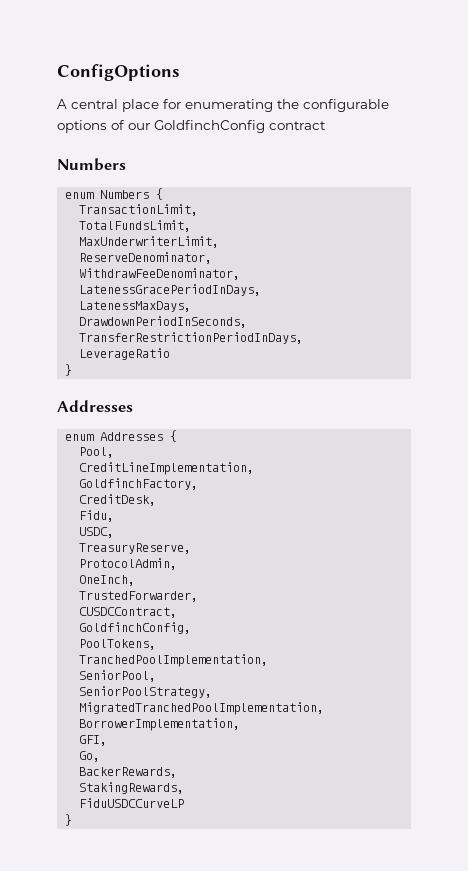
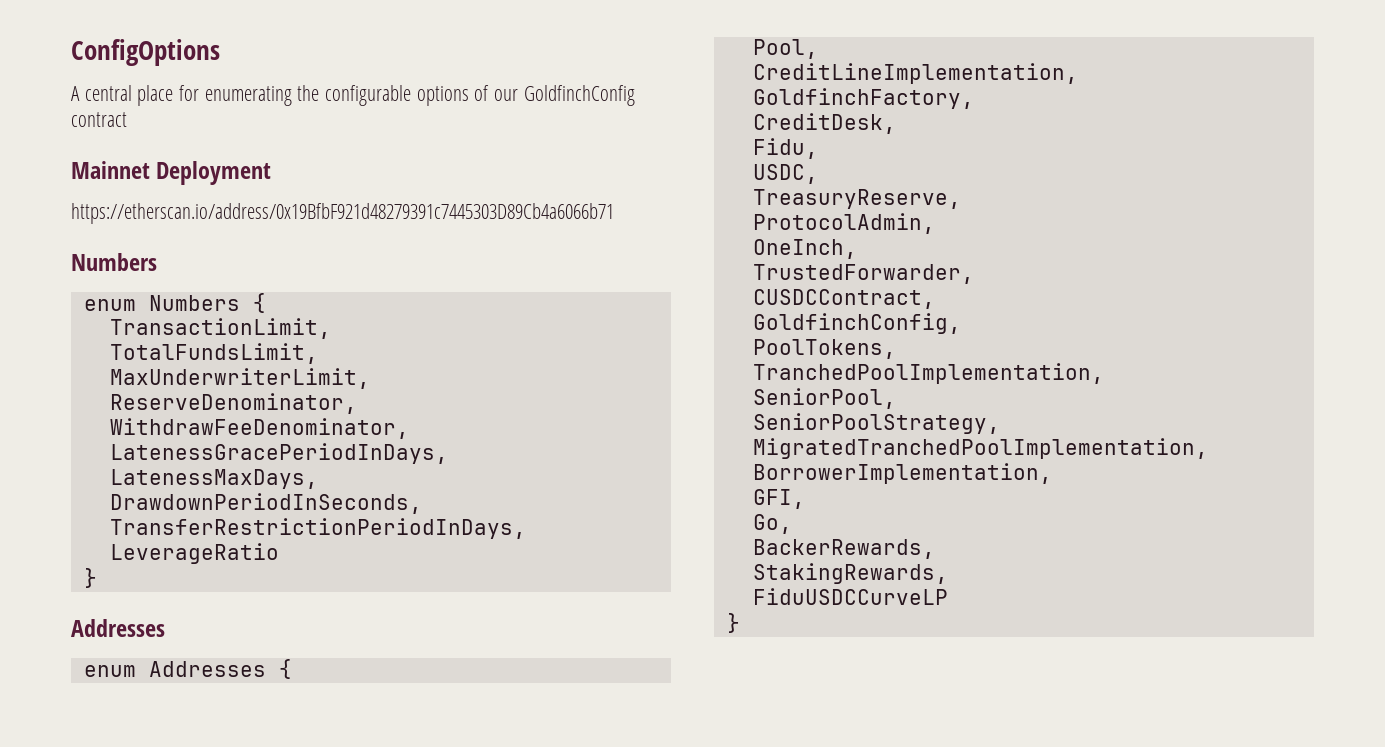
+ Mainnet Deployment
+ https://etherscan.io/address/0x19BfbF921d48279391c7445303D89Cb4a6066b71

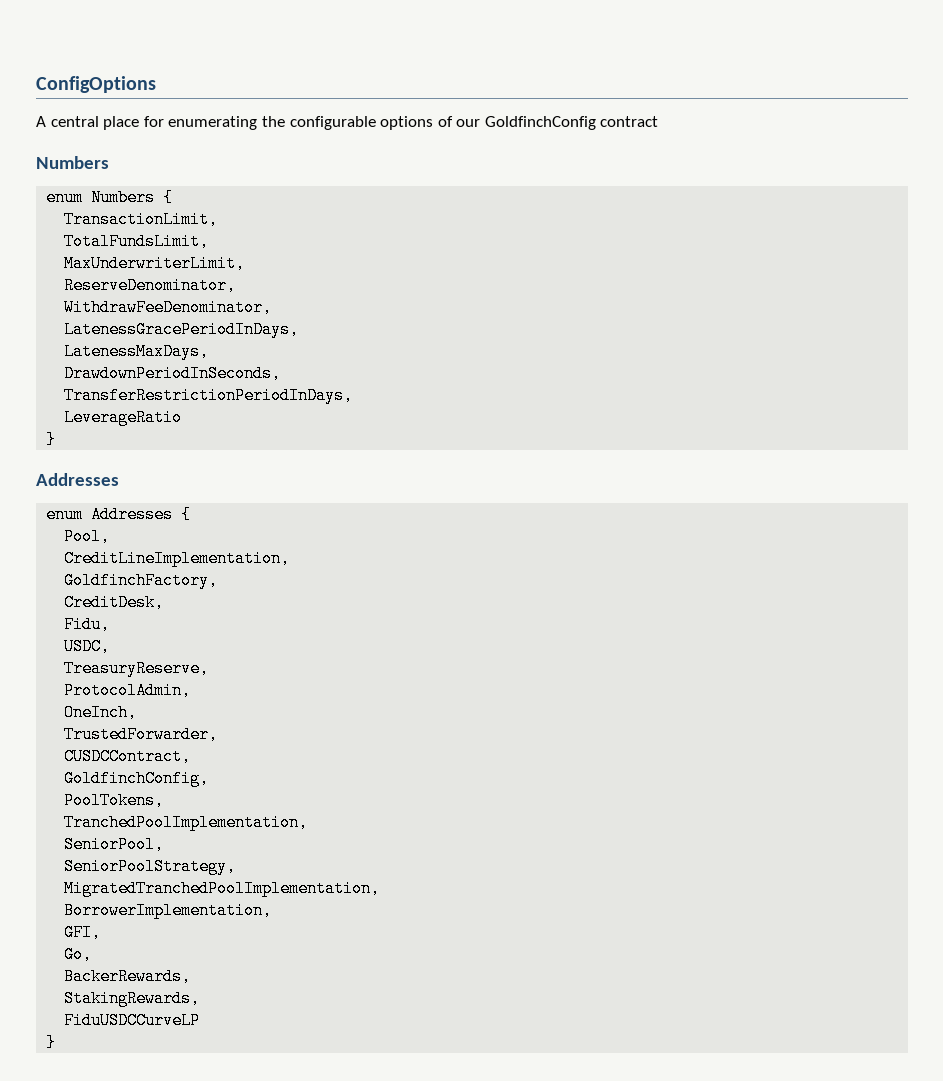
- Mainnet Deployment
- https://etherscan.io/address/0x19BfbF921d48279391c7445303D89Cb4a6066b71

